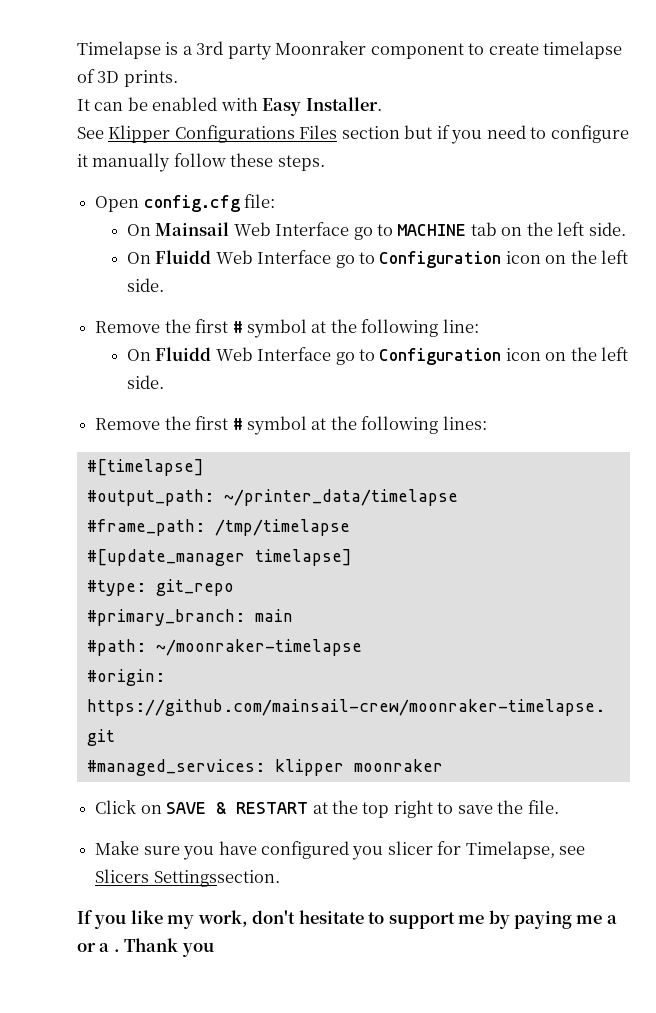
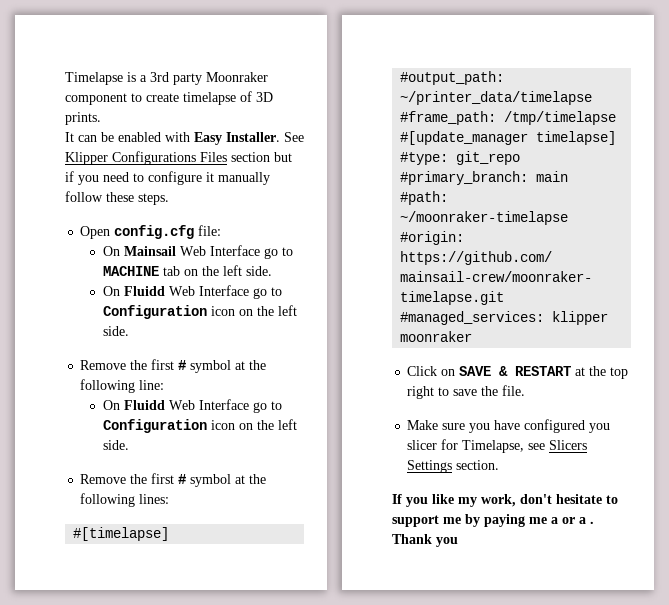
- It can be enabled with Easy Installer.
- See Klipper Configurations Files section but if you need to configure it manually follow these steps.
+ It can be enabled with Easy Installer. See Klipper Configurations Files section but if you need to configure it manually follow these steps.
- Make sure you have configured you slicer for Timelapse, see Slicers Settingssection.
+ Make sure you have configured you slicer for Timelapse, see Slicers Settings section.

